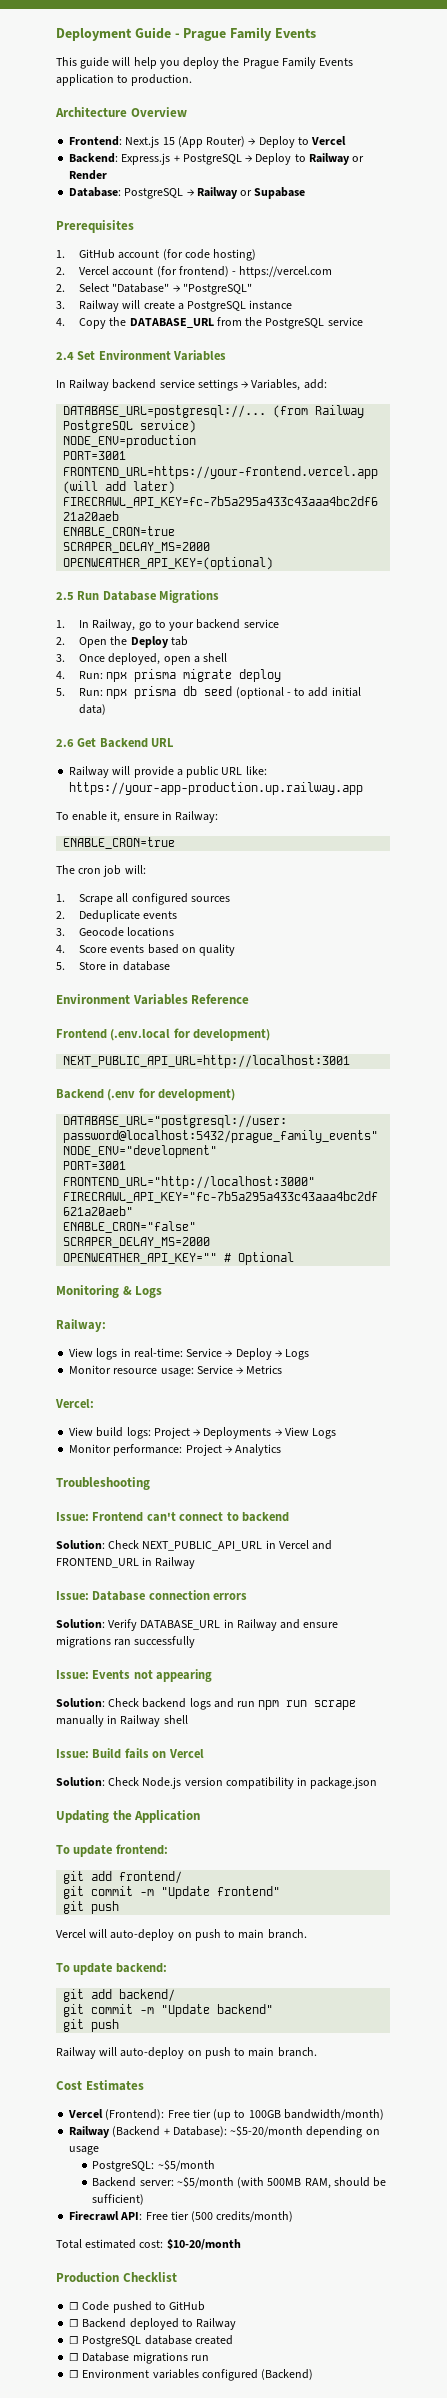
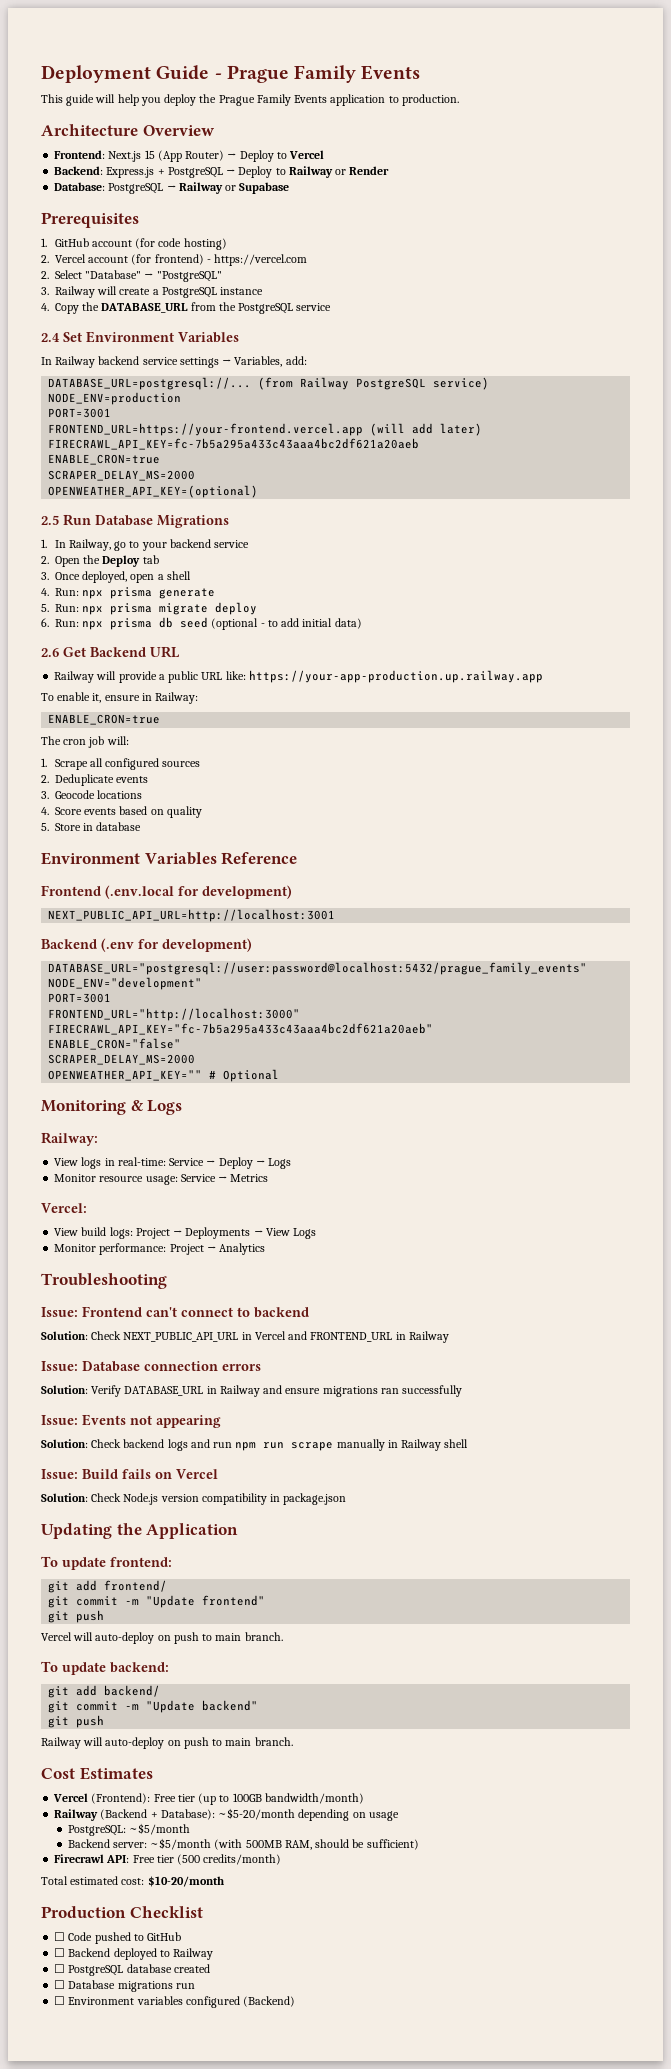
- 4. Run: npx prisma migrate deploy
+ 4. Run: npx prisma generate
+ 5. Run: npx prisma migrate deploy
- 5. Run: npx prisma db seed (optional - to add initial data)
+ 6. Run: npx prisma db seed (optional - to add initial data)

